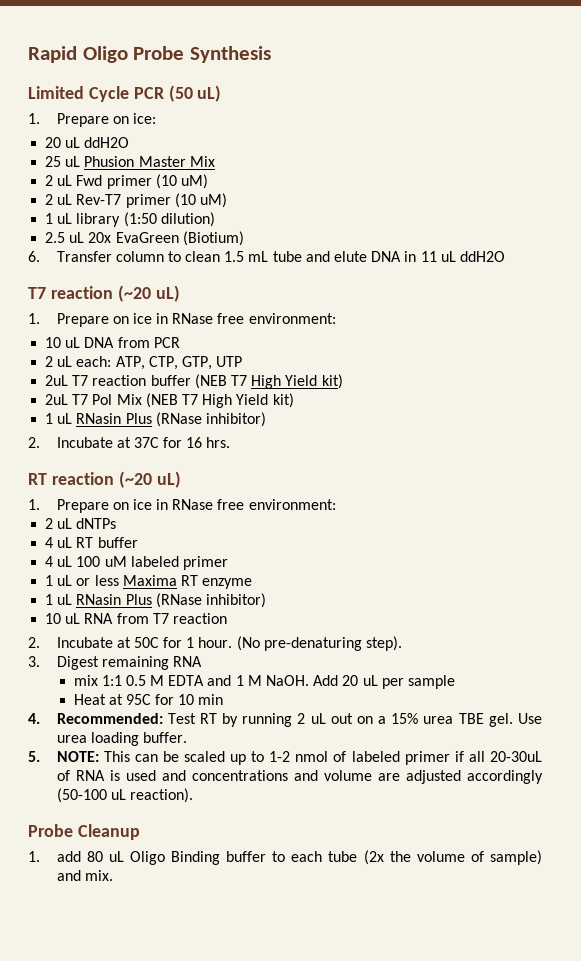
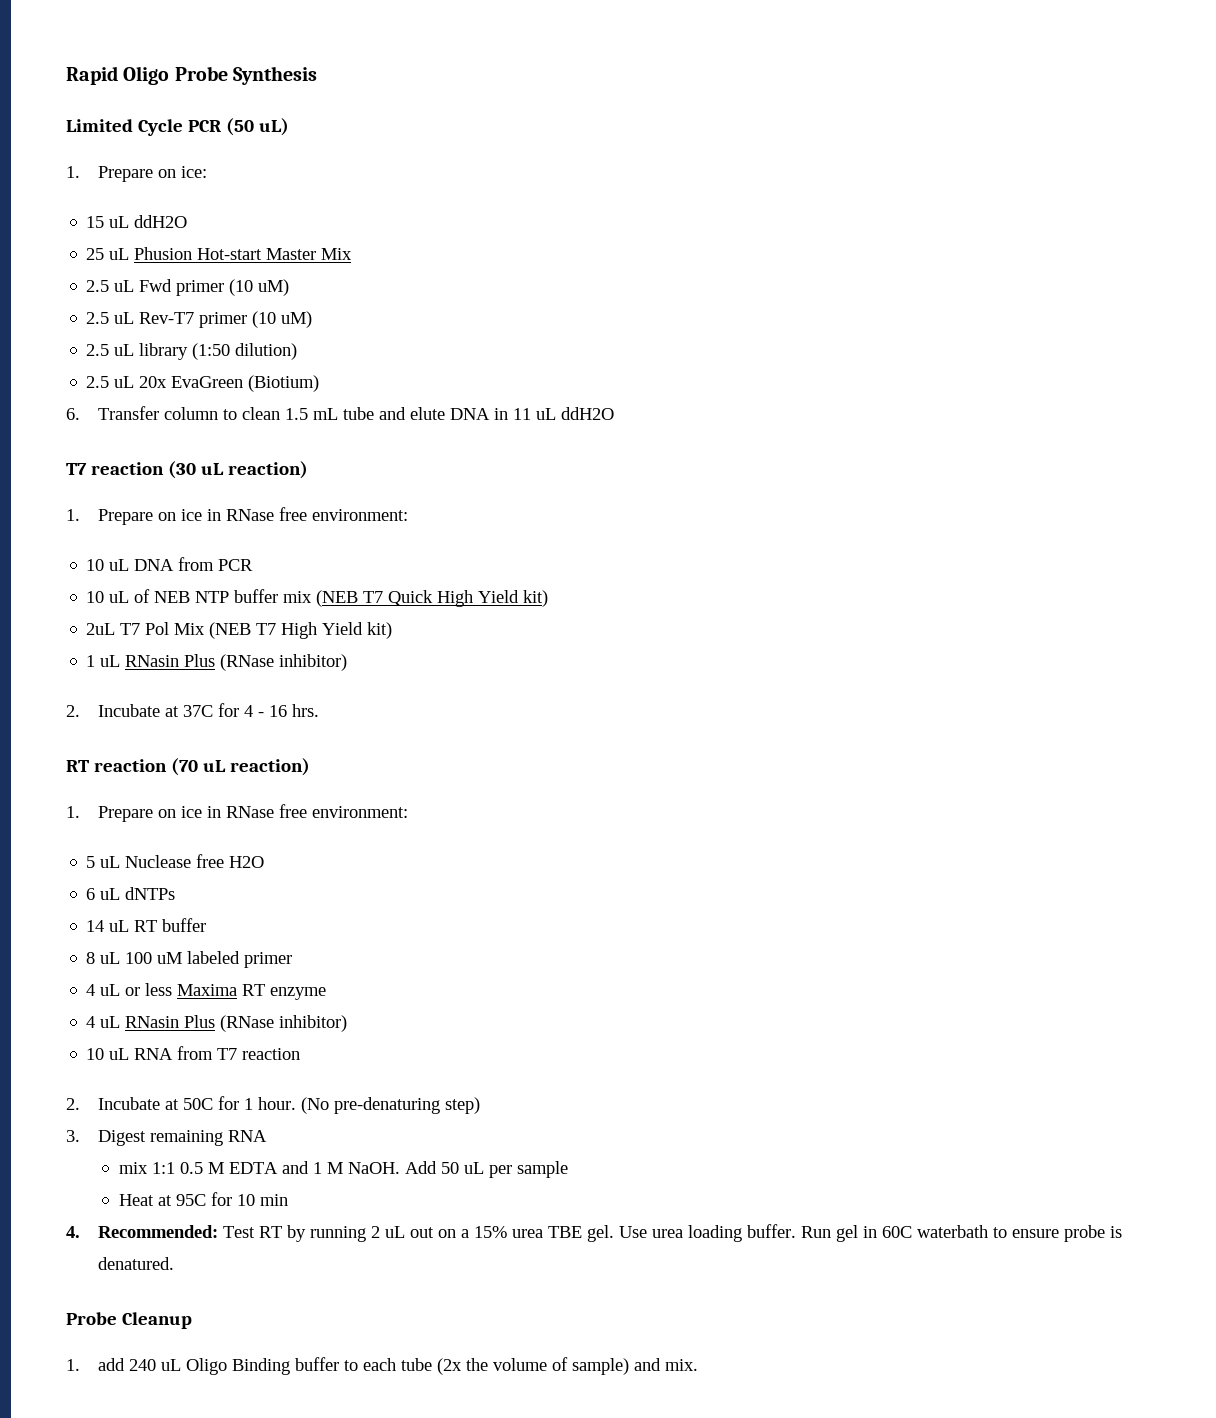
- 20 uL ddH2O
+ 15 uL ddH2O
- 25 uL Phusion Master Mix
+ 25 uL Phusion Hot-start Master Mix
- 2 uL Fwd primer (10 uM)
+ 2.5 uL Fwd primer (10 uM)
- 2 uL Rev-T7 primer (10 uM)
+ 2.5 uL Rev-T7 primer (10 uM)
- 1 uL library (1:50 dilution)
+ 2.5 uL library (1:50 dilution)
- T7 reaction (~20 uL)
+ T7 reaction (30 uL reaction)
- 2 uL each: ATP, CTP, GTP, UTP
- 2uL T7 reaction buffer (NEB T7 High Yield kit)
+ 10 uL of NEB NTP buffer mix (NEB T7 Quick High Yield kit)
- 2. Incubate at 37C for 16 hrs.
+ 2. Incubate at 37C for 4 - 16 hrs.
- RT reaction (~20 uL)
+ RT reaction (70 uL reaction)
  1. Prepare on ice in RNase free environment:
- 2 uL dNTPs
+ 5 uL Nuclease free H2O
+ 6 uL dNTPs
- 4 uL RT buffer
+ 14 uL RT buffer
- 4 uL 100 uM labeled primer
+ 8 uL 100 uM labeled primer
- 1 uL or less Maxima RT enzyme
- 1 uL RNasin Plus (RNase inhibitor)
+ 4 uL or less Maxima RT enzyme
+ 4 uL RNasin Plus (RNase inhibitor)
- (No pre-denaturing step).
+ (No pre-denaturing step)
- Add 20 uL per sample
+ Add 50 uL per sample
- Use urea loading buffer.
- 5. NOTE: This can be scaled up to 1-2 nmol of labeled primer if all 20-30uL of RNA is used and concentrations and volume are adjusted accordingly (50-100 uL reaction).
+ Use urea loading buffer. Run gel in 60C waterbath to ensure probe is denatured.
- 1. add 80 uL Oligo Binding buffer to each tube (2x the volume of sample) and mix.
+ 1. add 240 uL Oligo Binding buffer to each tube (2x the volume of sample) and mix.

